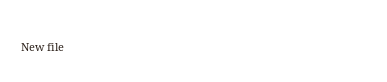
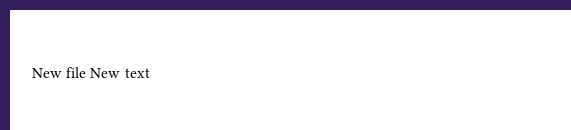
- New file
+ New file New text

